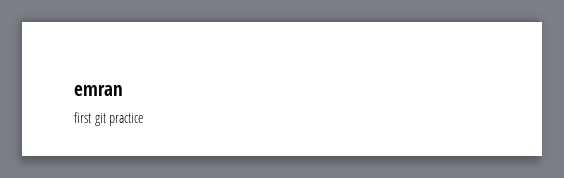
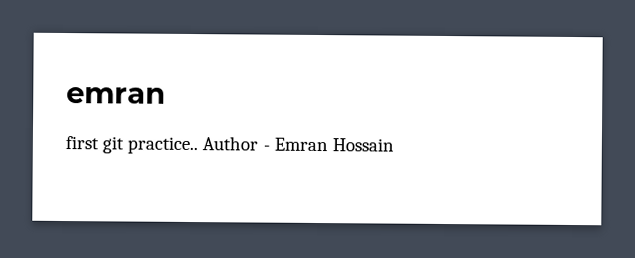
- first git practice
+ first git practice.. Author - Emran Hossain

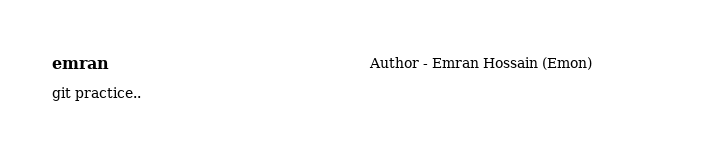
- first git practice.. Author - Emran Hossain
+ git practice..
+ Author - Emran Hossain (Emon)

